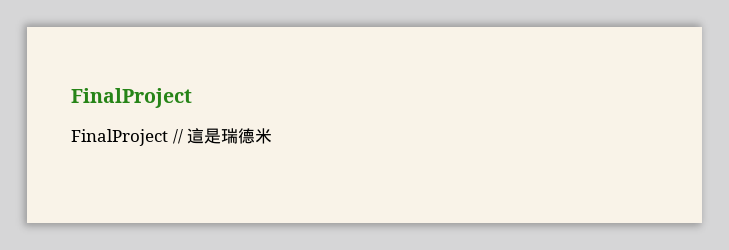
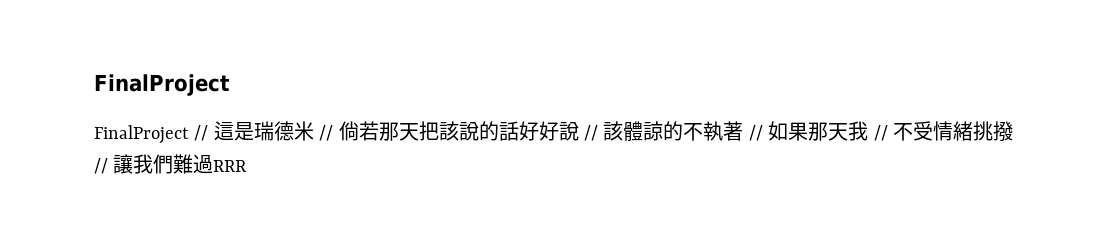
- FinalProject // 這是瑞德米
+ FinalProject // 這是瑞德米 // 倘若那天把該說的話好好說 // 該體諒的不執著 // 如果那天我 // 不受情緒挑撥 // 讓我們難過RRR

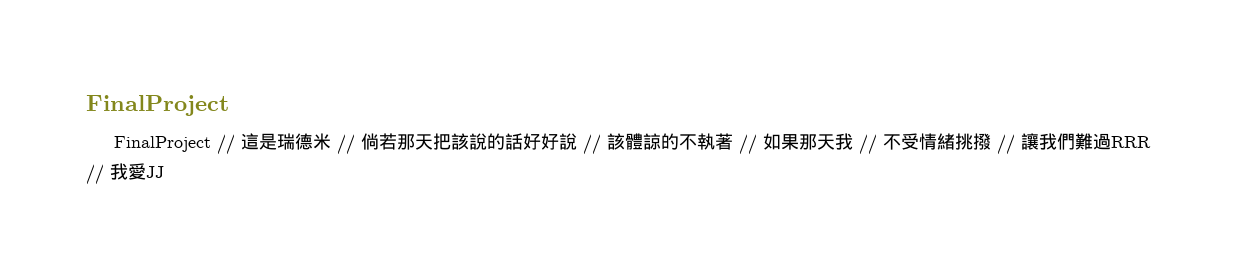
- FinalProject // 這是瑞德米 // 倘若那天把該說的話好好說 // 該體諒的不執著 // 如果那天我 // 不受情緒挑撥 // 讓我們難過RRR
+ FinalProject // 這是瑞德米 // 倘若那天把該說的話好好說 // 該體諒的不執著 // 如果那天我 // 不受情緒挑撥 // 讓我們難過RRR // 我愛JJ

